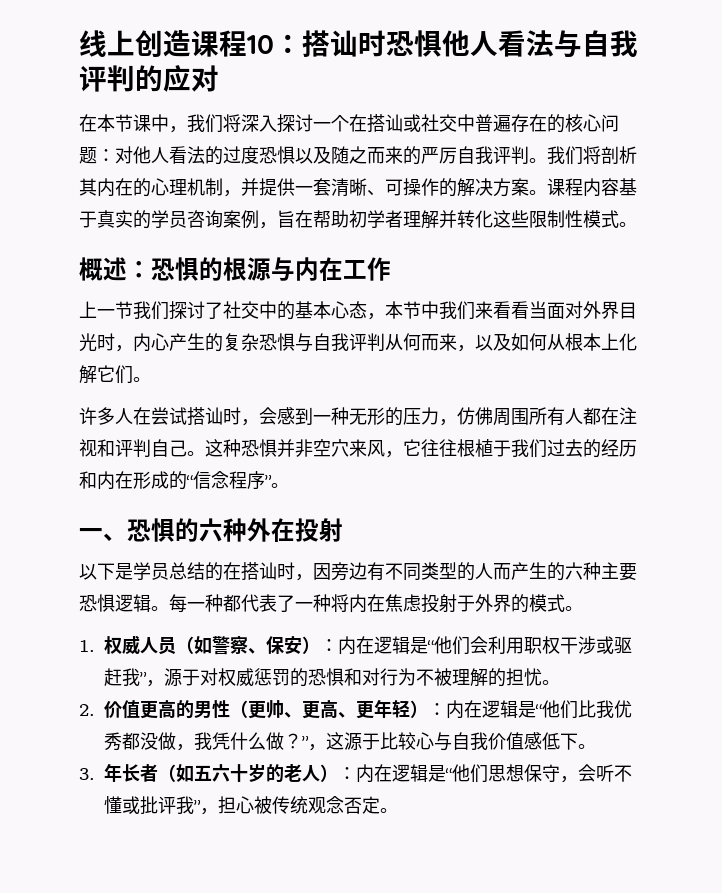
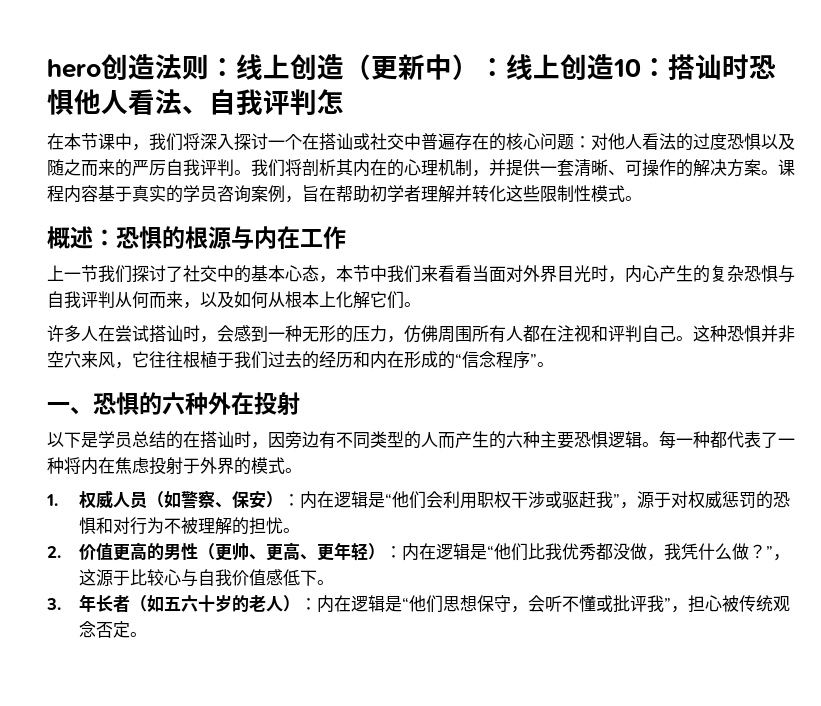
- 线上创造课程10：搭讪时恐惧他人看法与自我评判的应对
+ hero创造法则：线上创造（更新中）：线上创造10：搭讪时恐惧他人看法、自我评判怎

